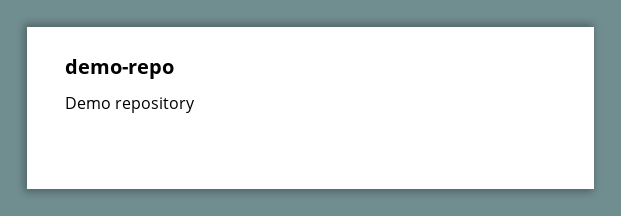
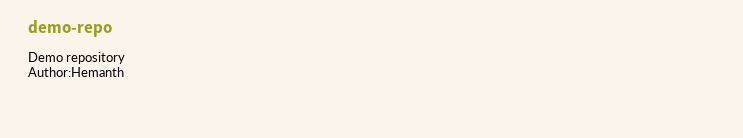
+ Author:Hemanth

